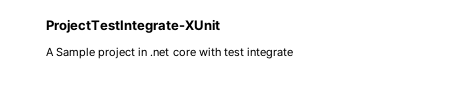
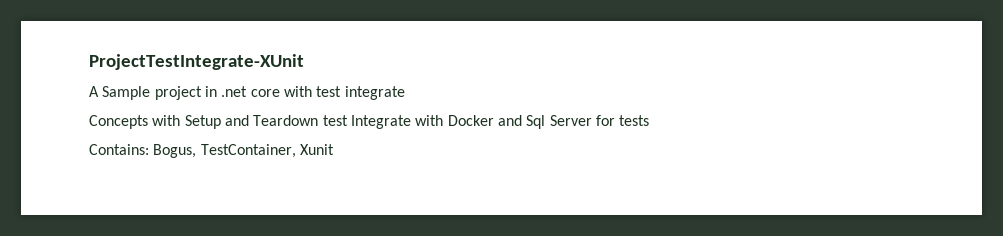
+ Concepts with Setup and Teardown test Integrate with Docker and Sql Server for tests
+ Contains: Bogus, TestContainer, Xunit

